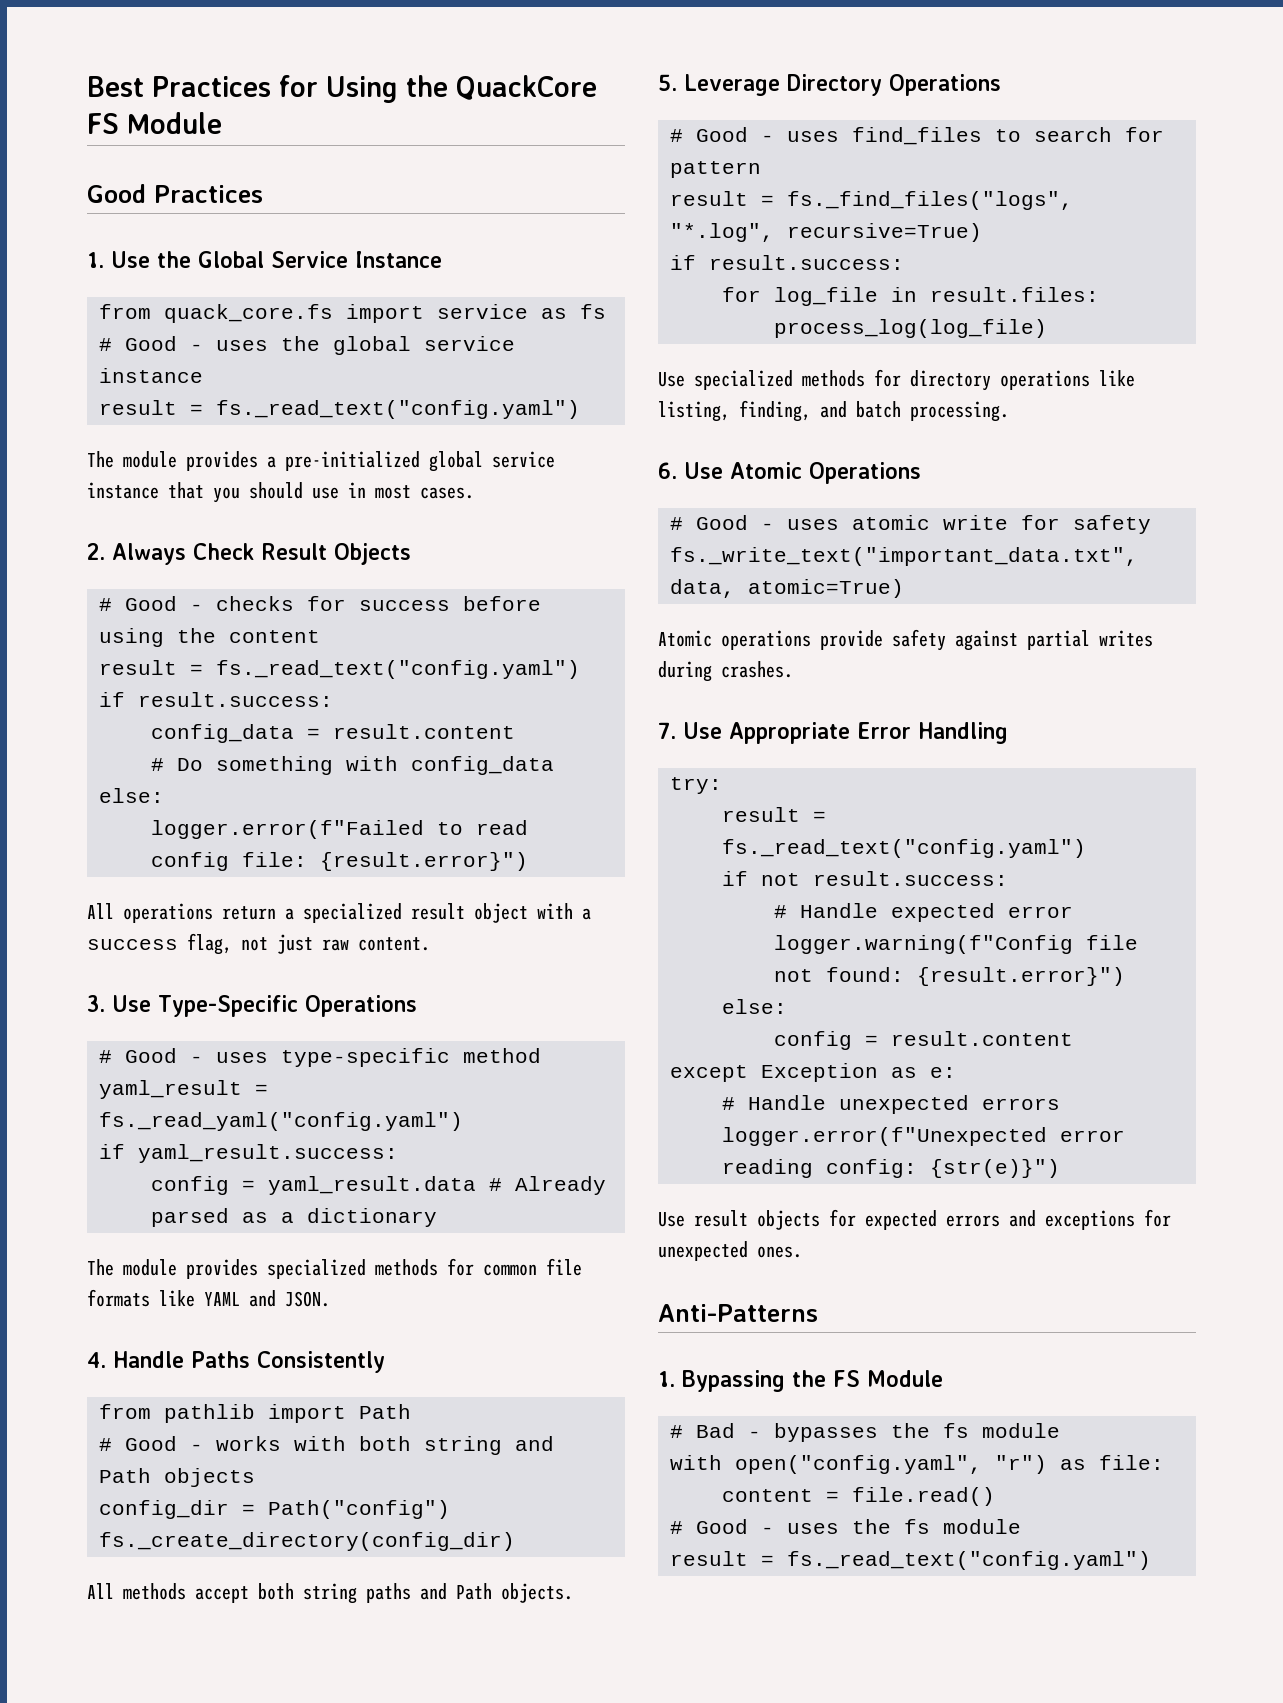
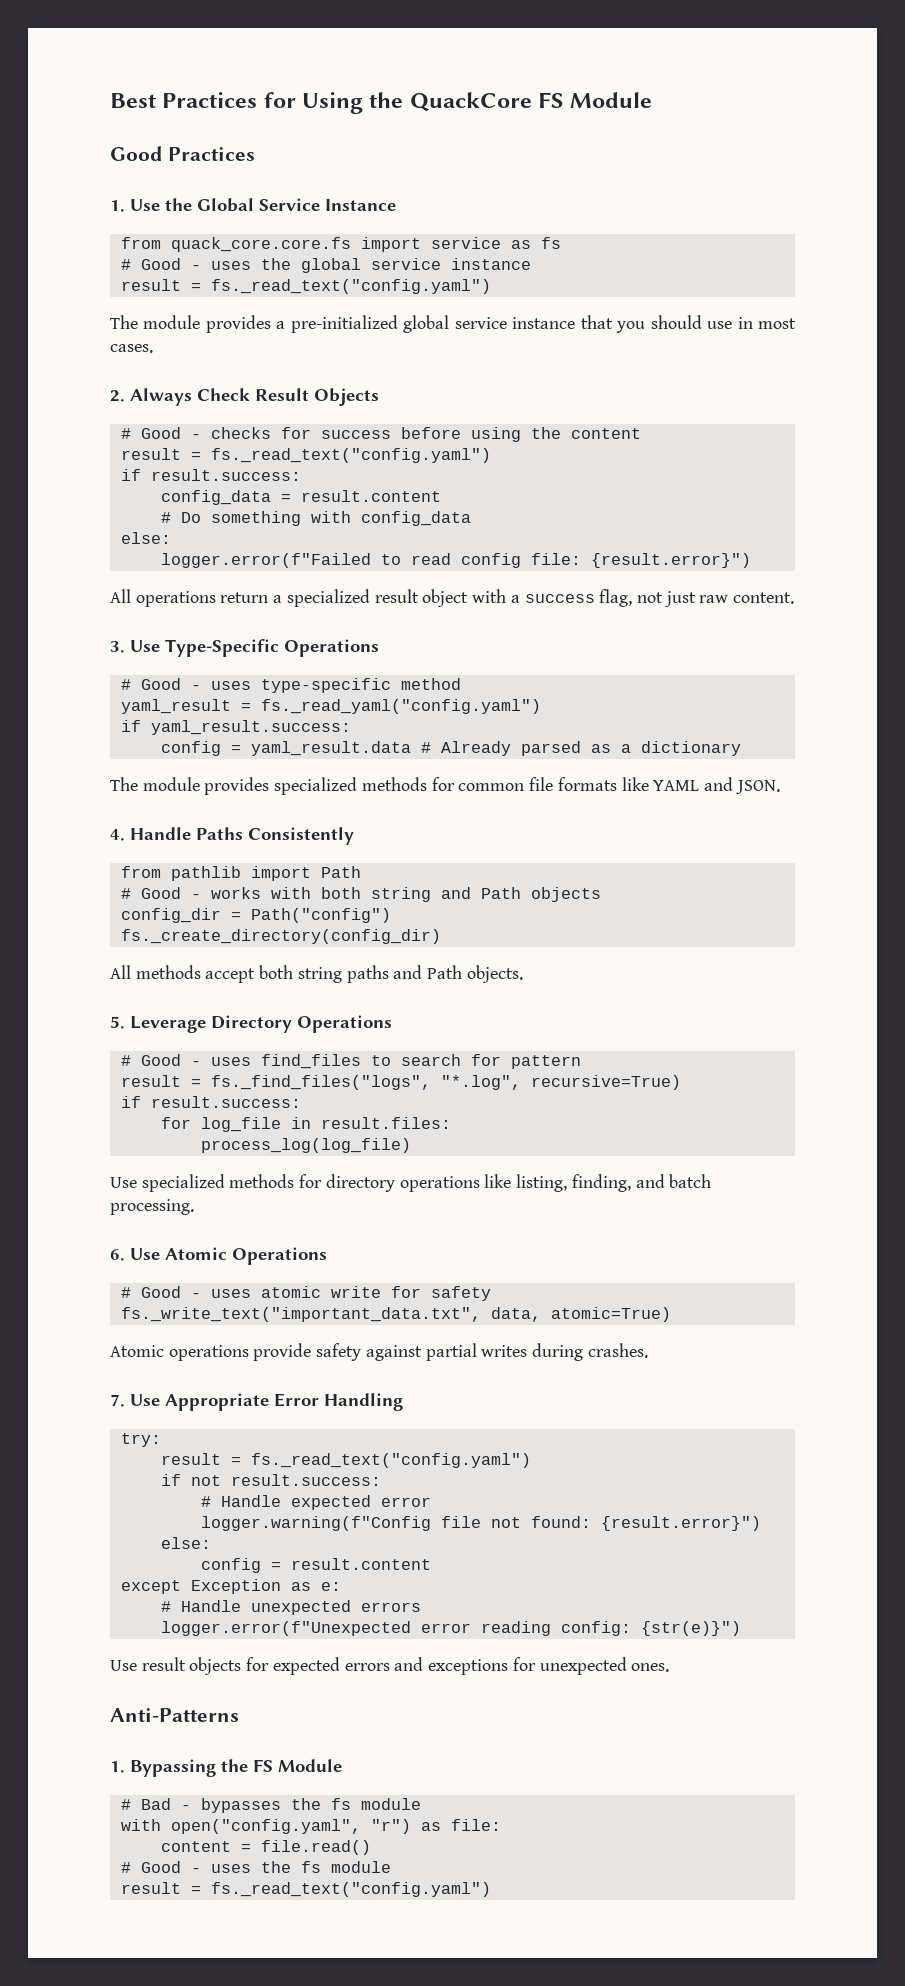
- from quack_core.fs import service as fs
+ from quack_core.core.fs import service as fs

